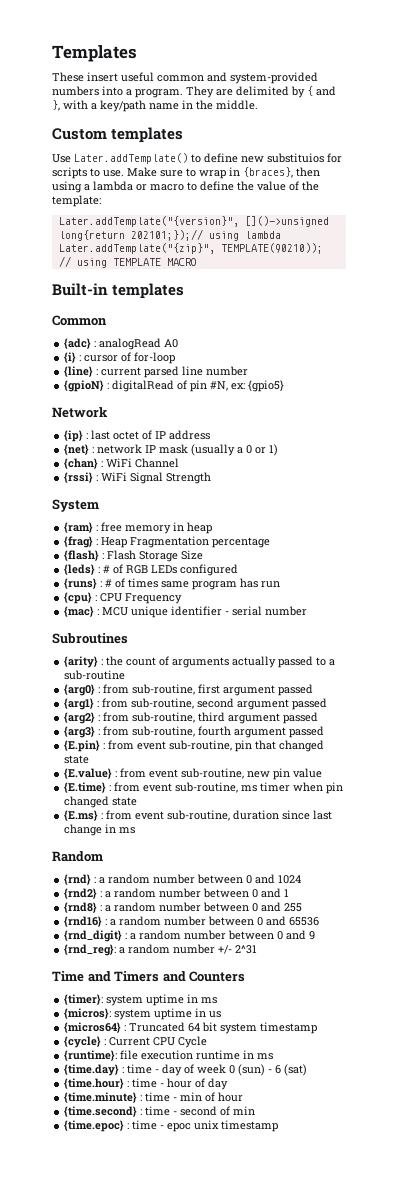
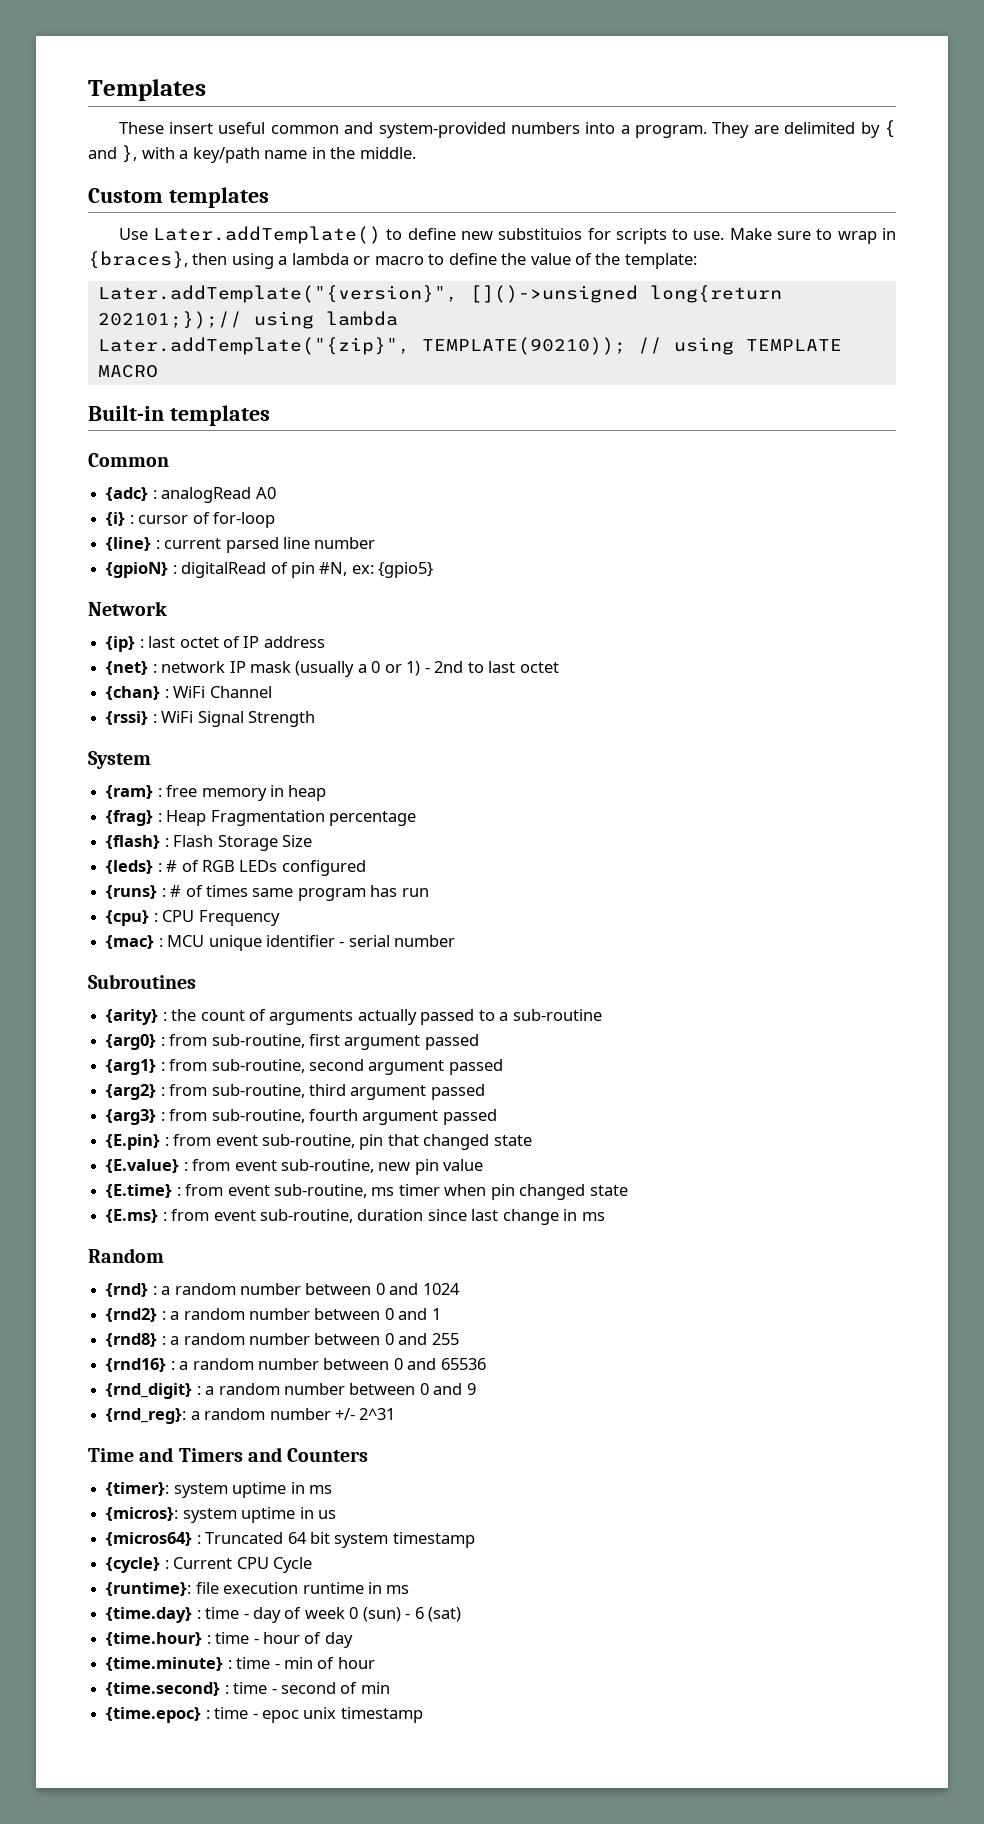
- {net} : network IP mask (usually a 0 or 1)
+ {net} : network IP mask (usually a 0 or 1) - 2nd to last octet

